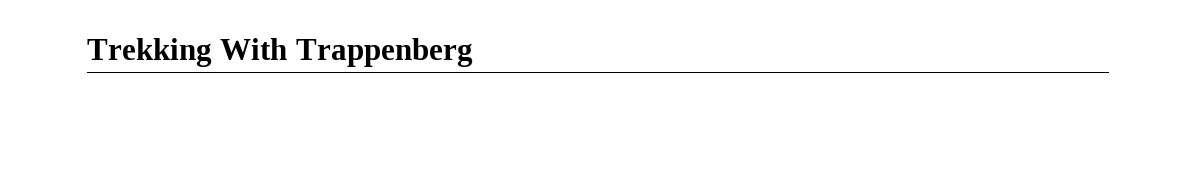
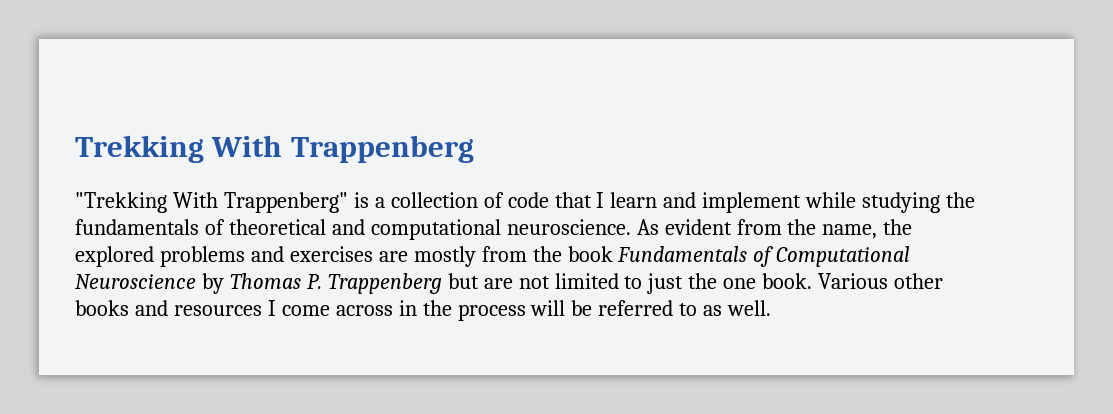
+ "Trekking With Trappenberg" is a collection of code that I learn and implement while studying the fundamentals of theoretical and computational neuroscience. As evident from the name, the explored problems and exercises are mostly from the book Fundamentals of Computational Neuroscience by Thomas P. Trappenberg but are not limited to just the one book. Various other books and resources I come across in the process will be referred to as well.

